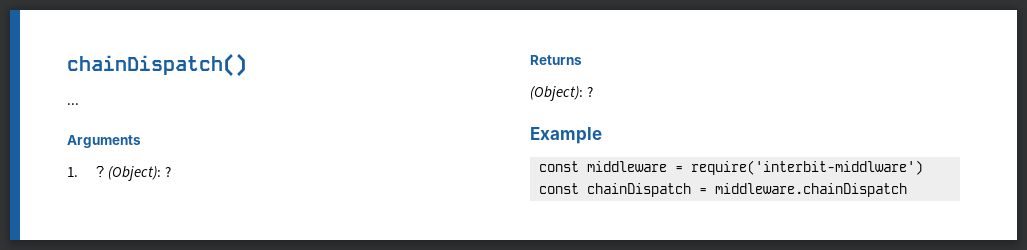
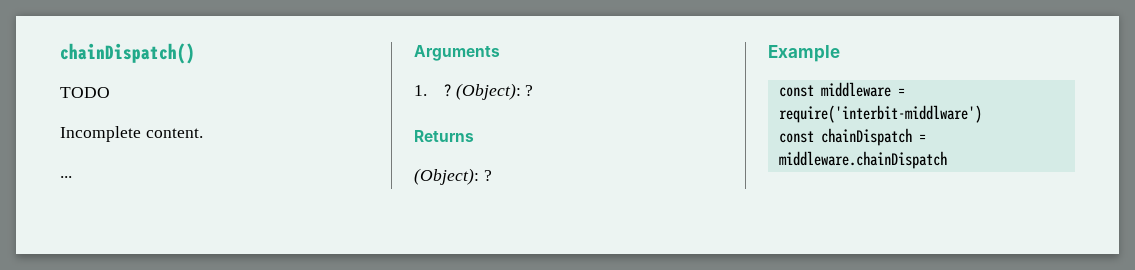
+ TODO
+ Incomplete content.

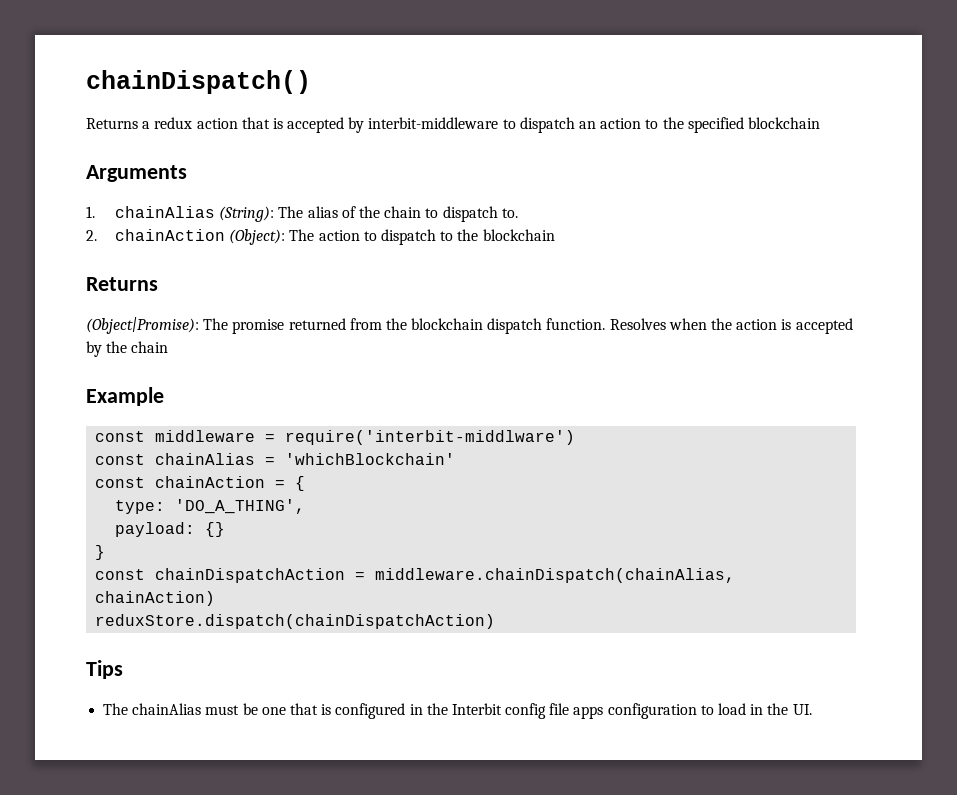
- TODO
- Incomplete content.
- ...
+ Returns a redux action that is accepted by interbit-middleware to dispatch an action to the specified blockchain
  Arguments
- 1. ? (Object): ?
+ 1. chainAlias (String): The alias of the chain to dispatch to.
+ 2. chainAction (Object): The action to dispatch to the blockchain
  Returns
- (Object): ?
+ (Object|Promise): The promise returned from the blockchain dispatch function. Resolves when the action is accepted by the chain
- const chainDispatch = middleware.chainDispatch
+ const chainAlias = 'whichBlockchain'
+ const chainAction = {
+ type: 'DO_A_THING',
+ payload: {}
+ }
+ const chainDispatchAction = middleware.chainDispatch(chainAlias, chainAction)
+ reduxStore.dispatch(chainDispatchAction)
+ Tips
+ The chainAlias must be one that is configured in the Interbit config file apps configuration to load in the UI.

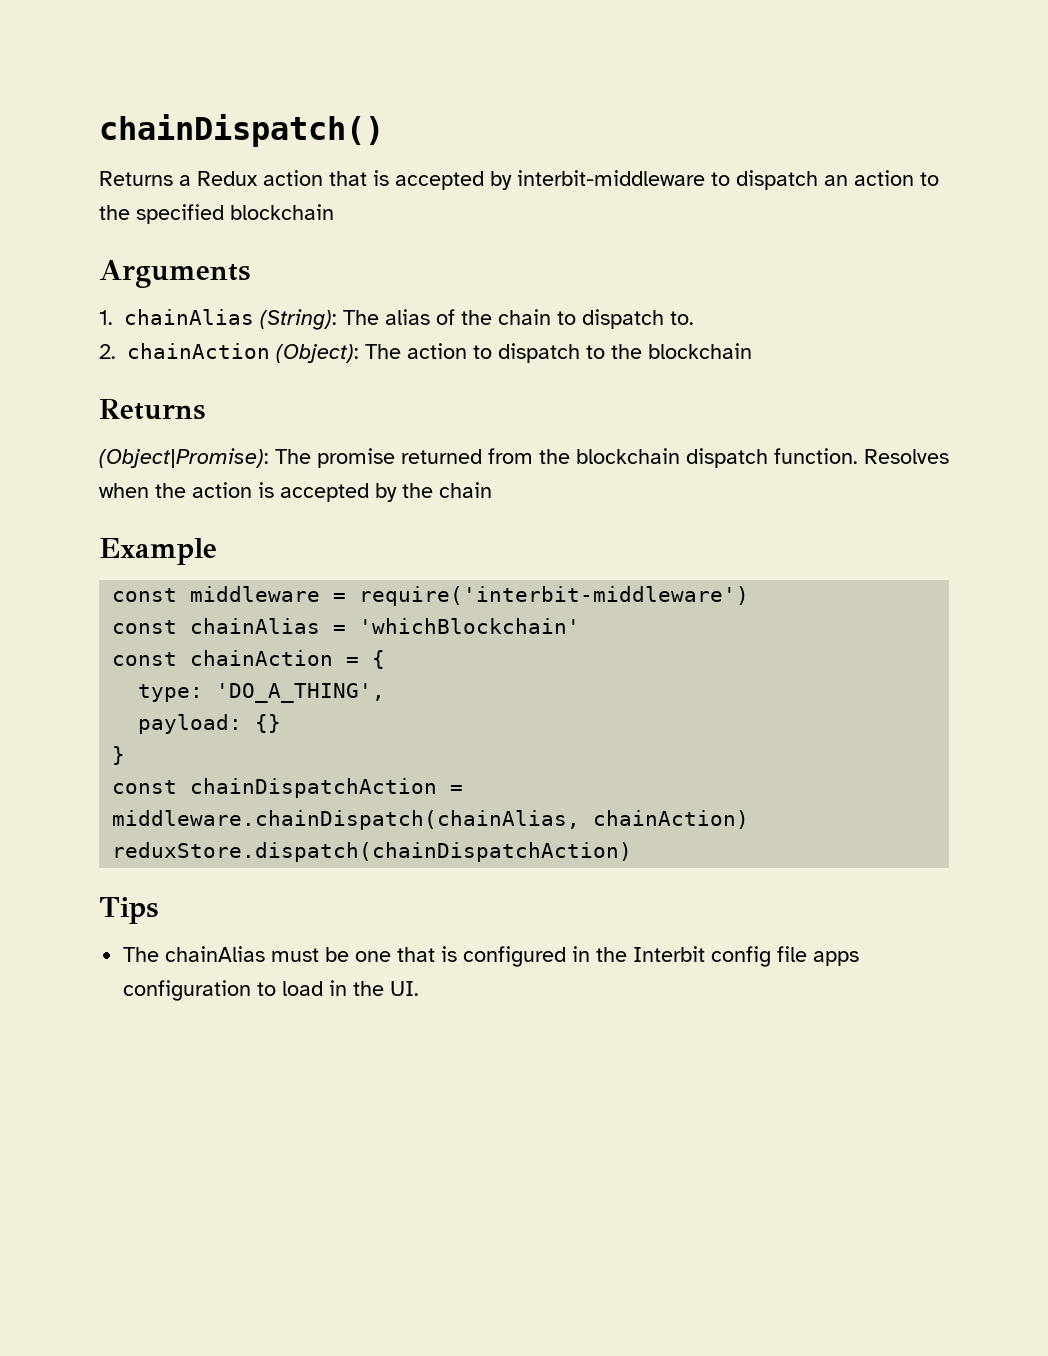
- Returns a redux action that is accepted by interbit-middleware to dispatch an action to the specified blockchain
+ Returns a Redux action that is accepted by interbit-middleware to dispatch an action to the specified blockchain
- const middleware = require('interbit-middlware')
+ const middleware = require('interbit-middleware')

